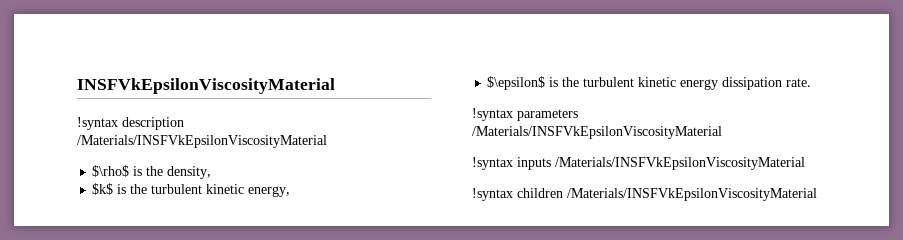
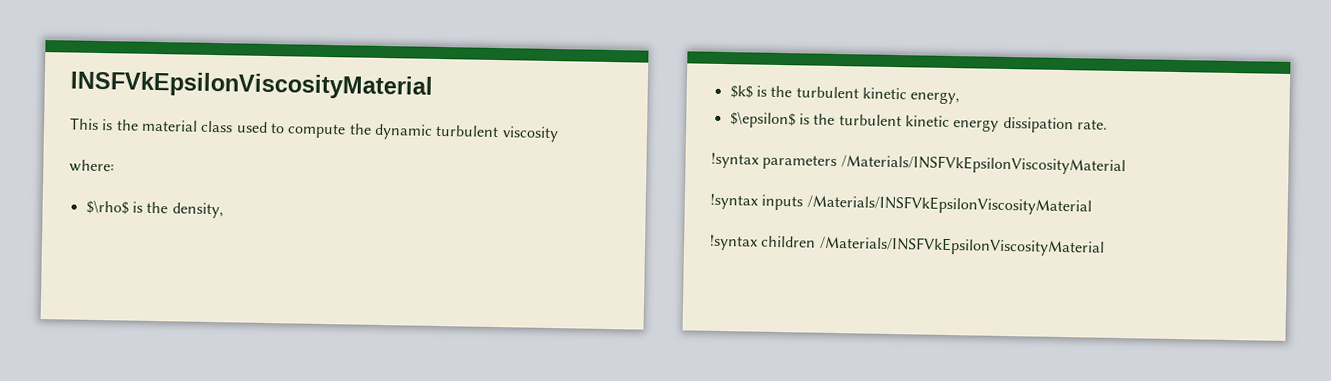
- !syntax description /Materials/INSFVkEpsilonViscosityMaterial
+ This is the material class used to compute the dynamic turbulent viscosity
+ where:

